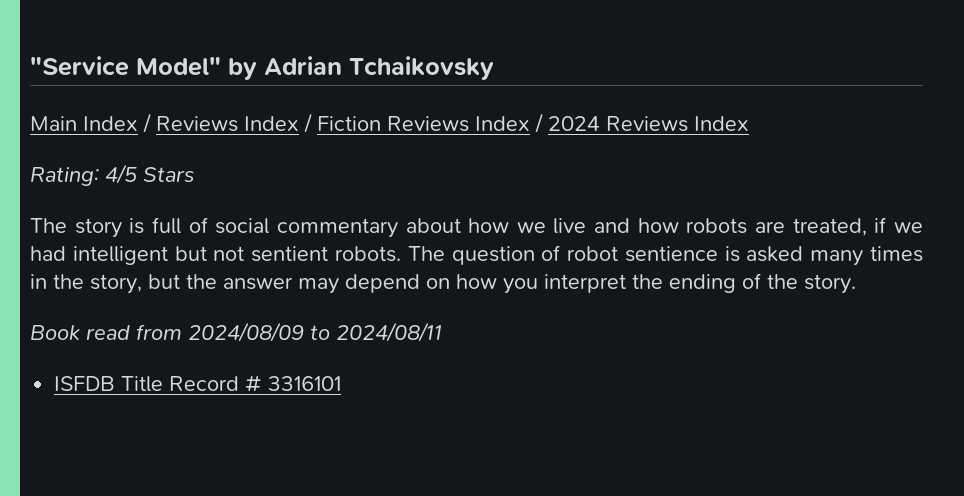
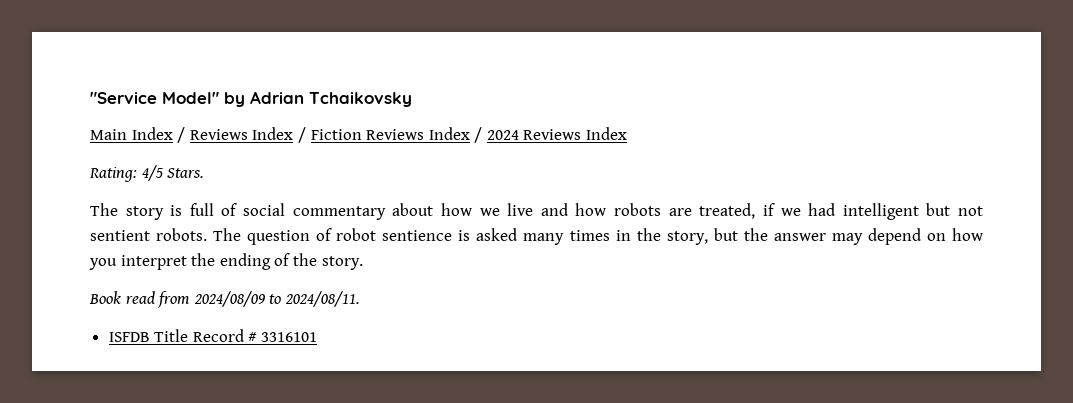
- Rating: 4/5 Stars
+ Rating: 4/5 Stars.
- Book read from 2024/08/09 to 2024/08/11
+ Book read from 2024/08/09 to 2024/08/11.

